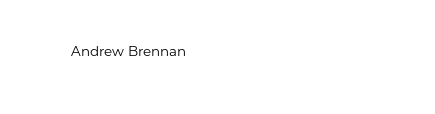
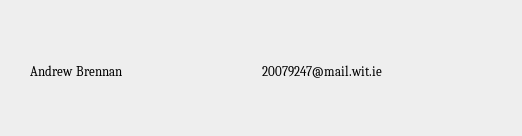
- Andrew Brennan
+ Andrew Brennan 20079247@mail.wit.ie

